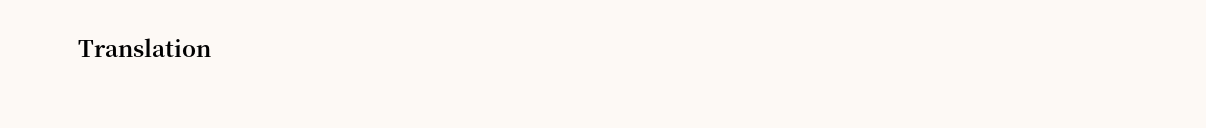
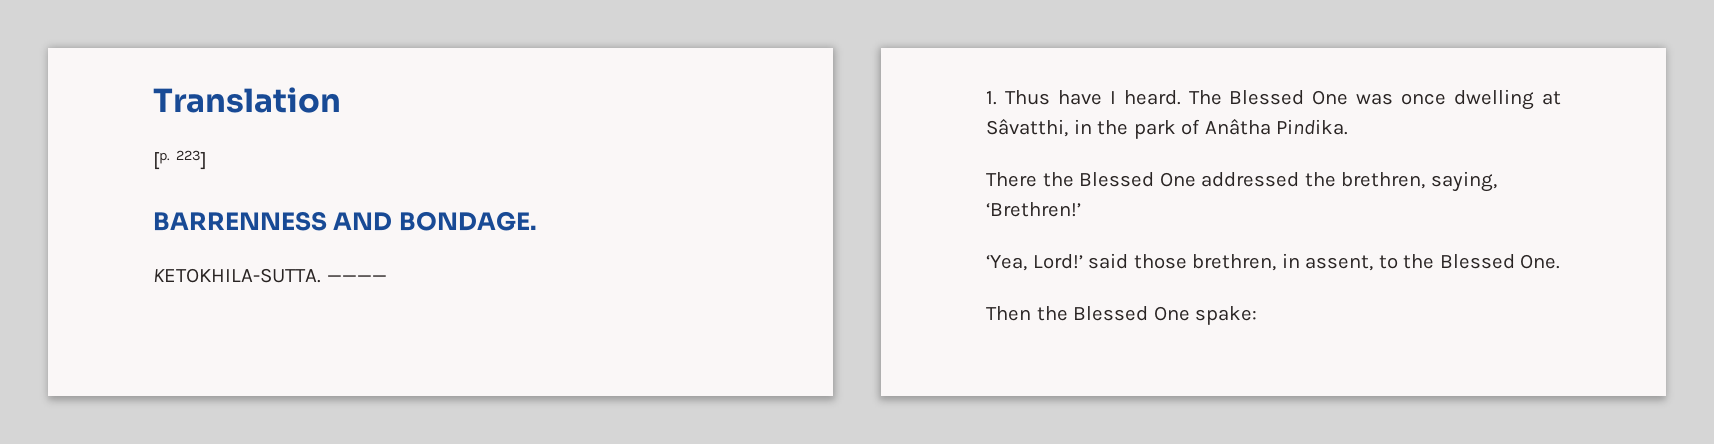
+ [p. 223]
+ BARRENNESS AND BONDAGE.
+ KETOKHILA-SUTTA. ————
+ 1. Thus have I heard. The Blessed One was once dwelling at Sâvatthi, in the park of Anâtha Pindika.
+ There the Blessed One addressed the brethren, saying, ‘Brethren!’
+ ‘Yea, Lord!’ said those brethren, in assent, to the Blessed One.
+ Then the Blessed One spake:

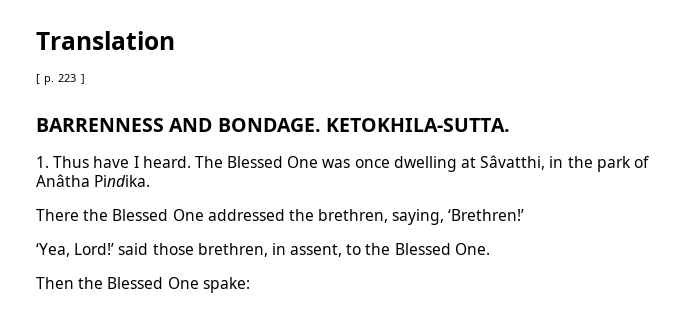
- [p. 223]
+ [ p. 223 ]
- BARRENNESS AND BONDAGE.
- KETOKHILA-SUTTA. ————
+ BARRENNESS AND BONDAGE. KETOKHILA-SUTTA.

